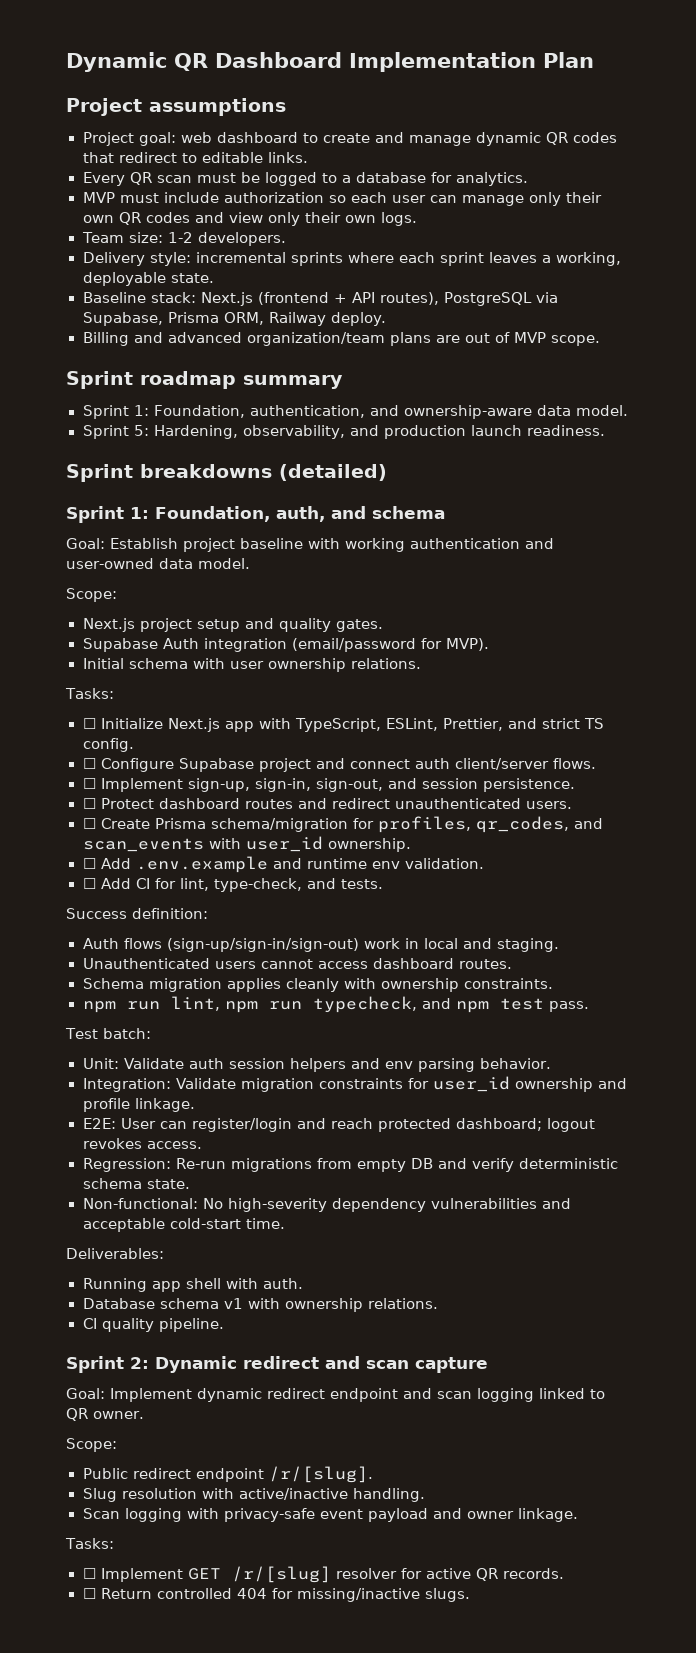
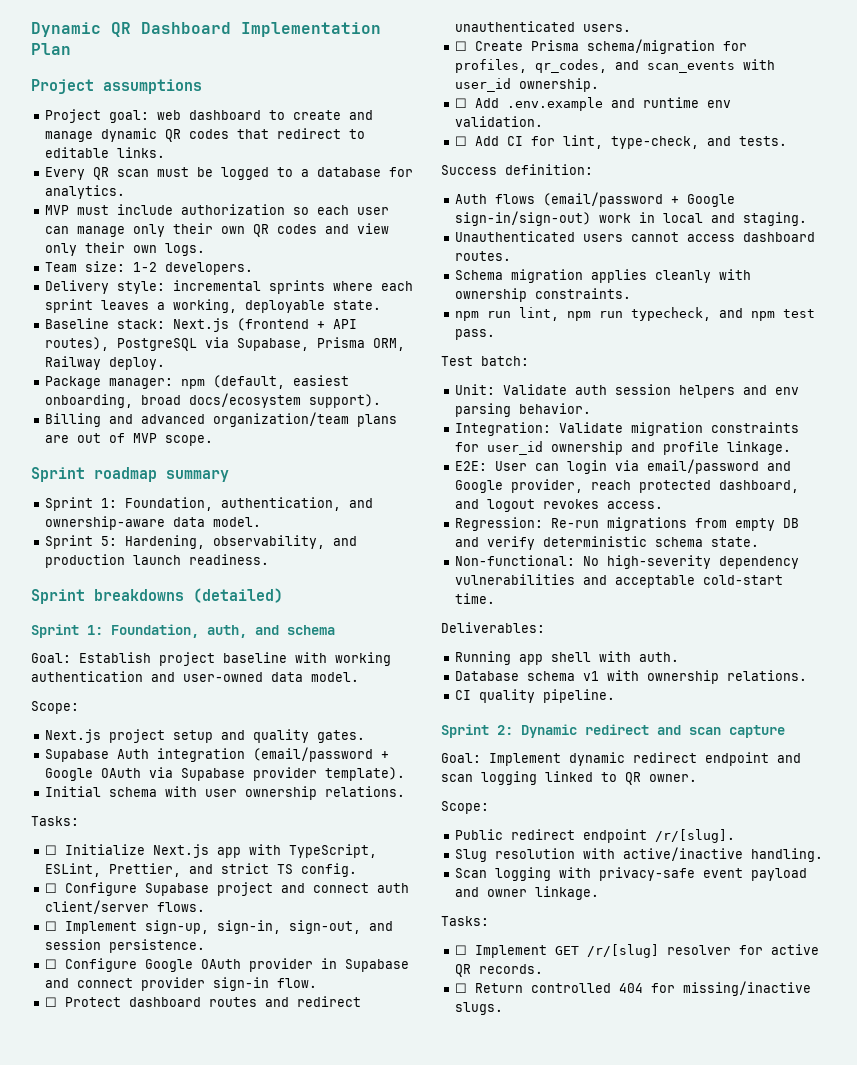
+ Package manager: npm (default, easiest onboarding, broad docs/ecosystem support).
- Supabase Auth integration (email/password for MVP).
+ Supabase Auth integration (email/password + Google OAuth via Supabase provider template).
+ ☐ Configure Google OAuth provider in Supabase and connect provider sign-in flow.
- Auth flows (sign-up/sign-in/sign-out) work in local and staging.
+ Auth flows (email/password + Google sign-in/sign-out) work in local and staging.
- E2E: User can register/login and reach protected dashboard; logout revokes access.
+ E2E: User can login via email/password and Google provider, reach protected dashboard, and logout revokes access.

